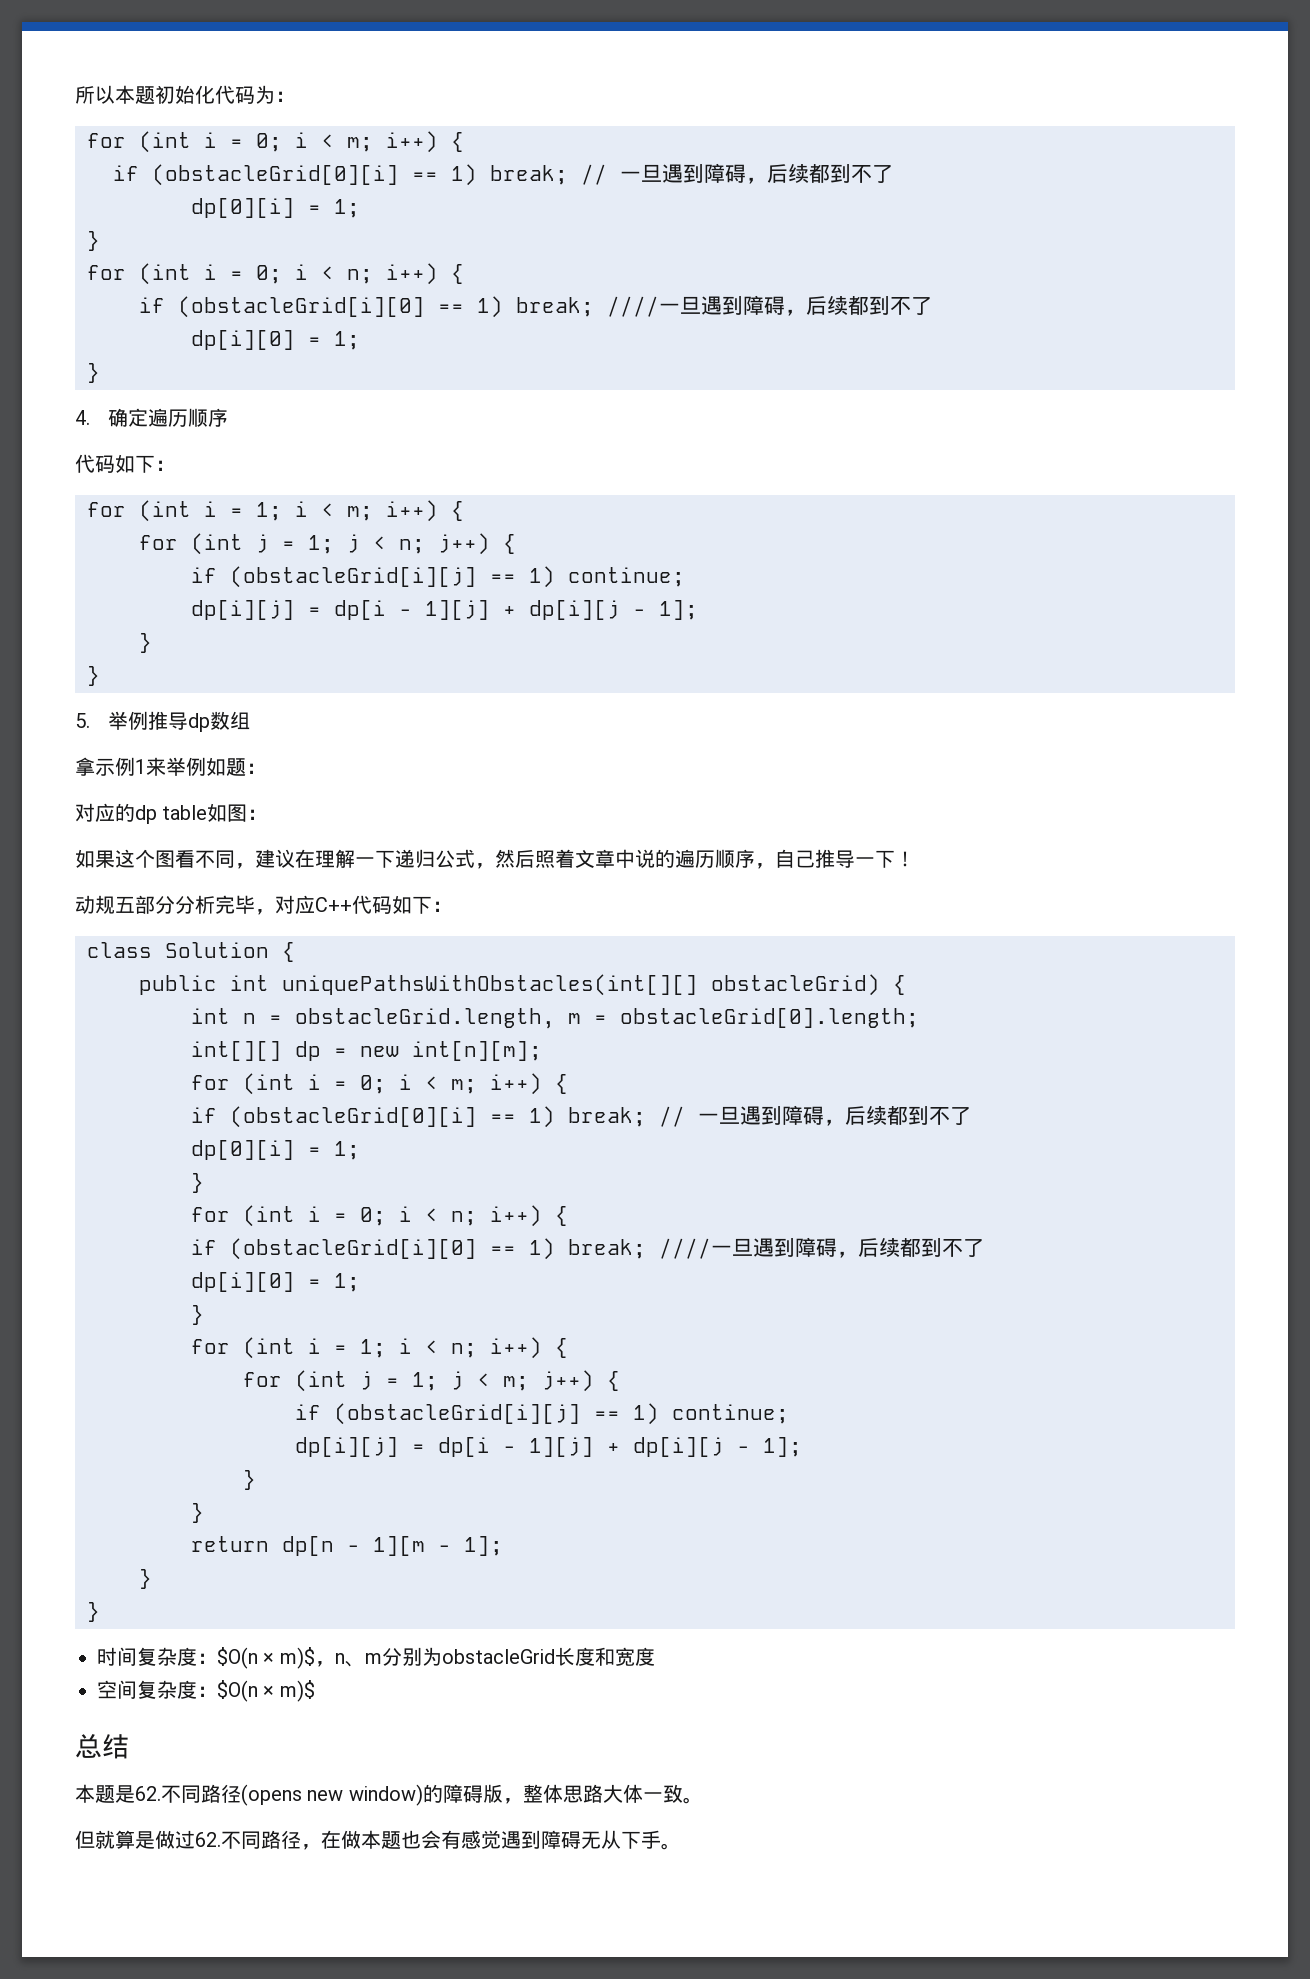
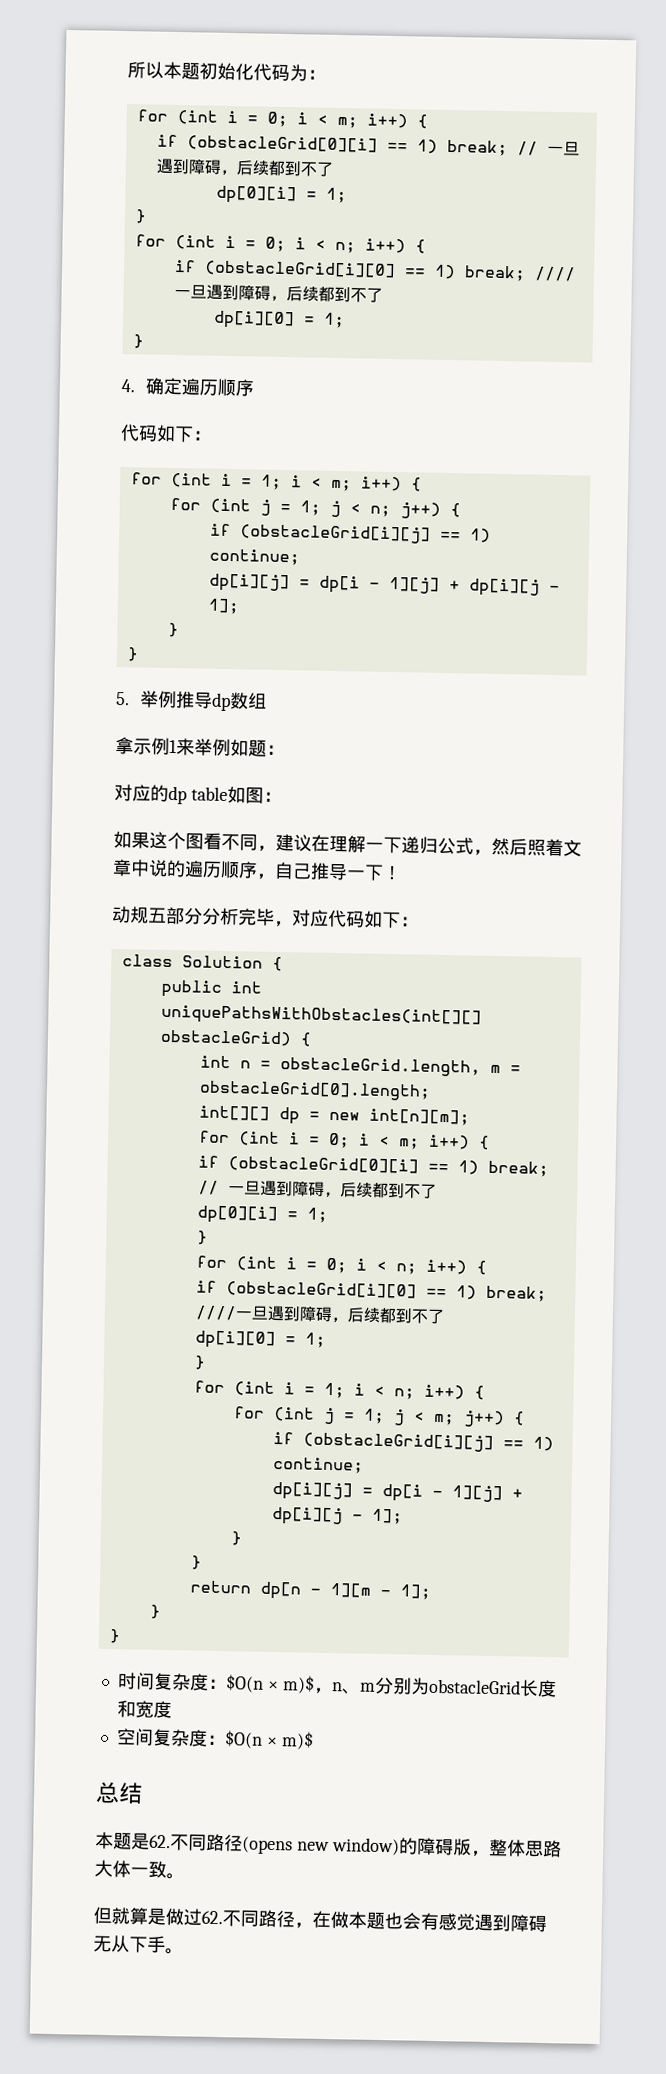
- 动规五部分分析完毕，对应C++代码如下：
+ 动规五部分分析完毕，对应代码如下：

